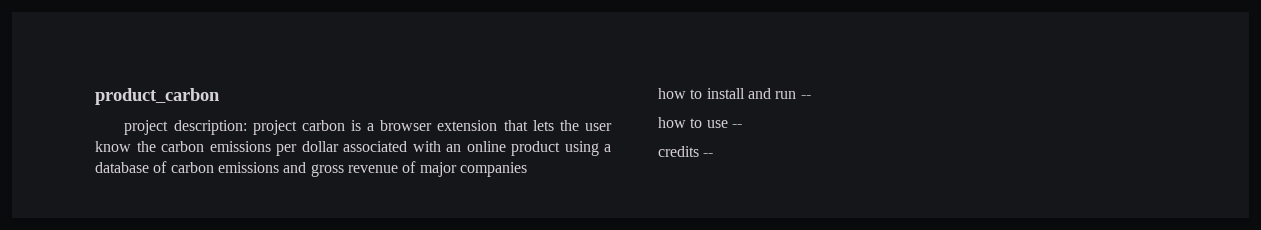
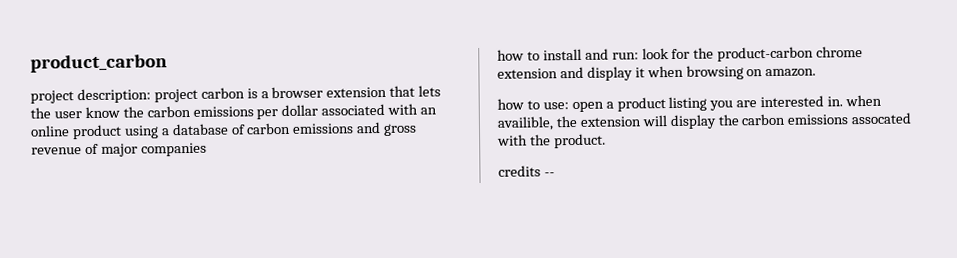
- how to install and run --
- how to use --
+ how to install and run: look for the product-carbon chrome extension and display it when browsing on amazon.
+ how to use: open a product listing you are interested in. when availible, the extension will display the carbon emissions assocated with the product.

